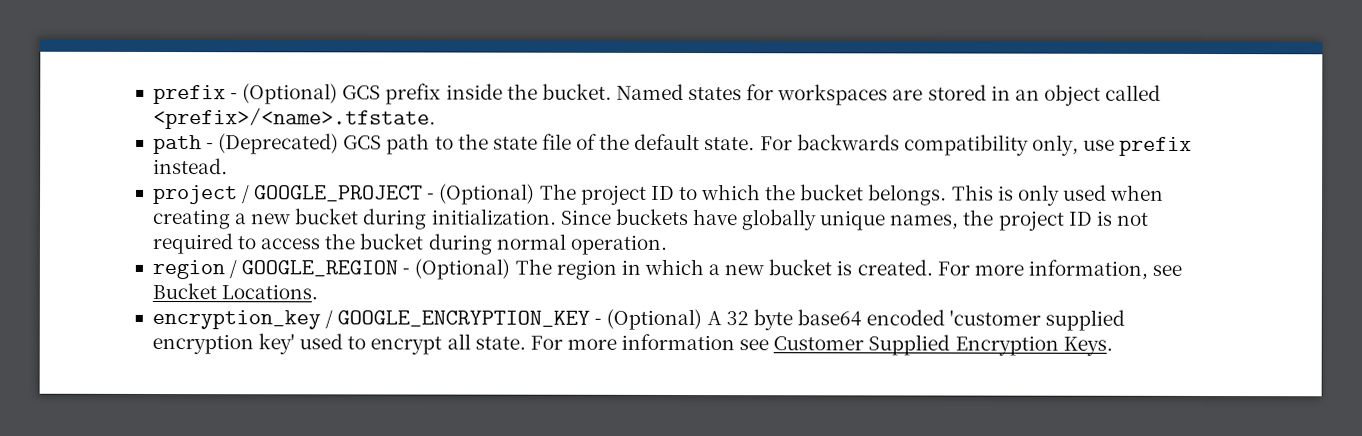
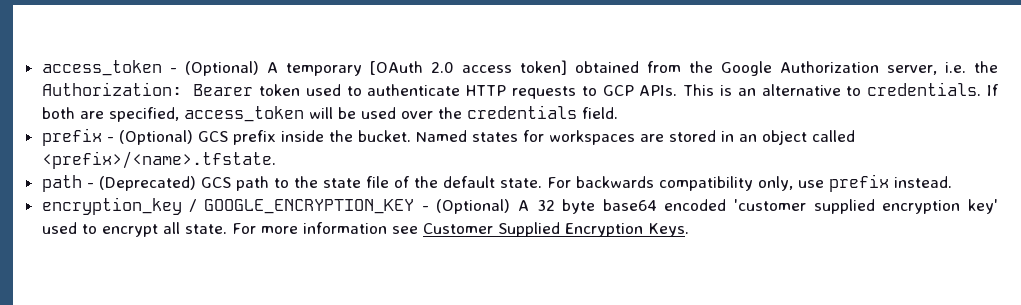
+ access_token - (Optional) A temporary [OAuth 2.0 access token] obtained from the Google Authorization server, i.e. the Authorization: Bearer token used to authenticate HTTP requests to GCP APIs. This is an alternative to credentials. If both are specified, access_token will be used over the credentials field.
- project / GOOGLE_PROJECT - (Optional) The project ID to which the bucket belongs. This is only used when creating a new bucket during initialization. Since buckets have globally unique names, the project ID is not required to access the bucket during normal operation.
- region / GOOGLE_REGION - (Optional) The region in which a new bucket is created. For more information, see Bucket Locations.

